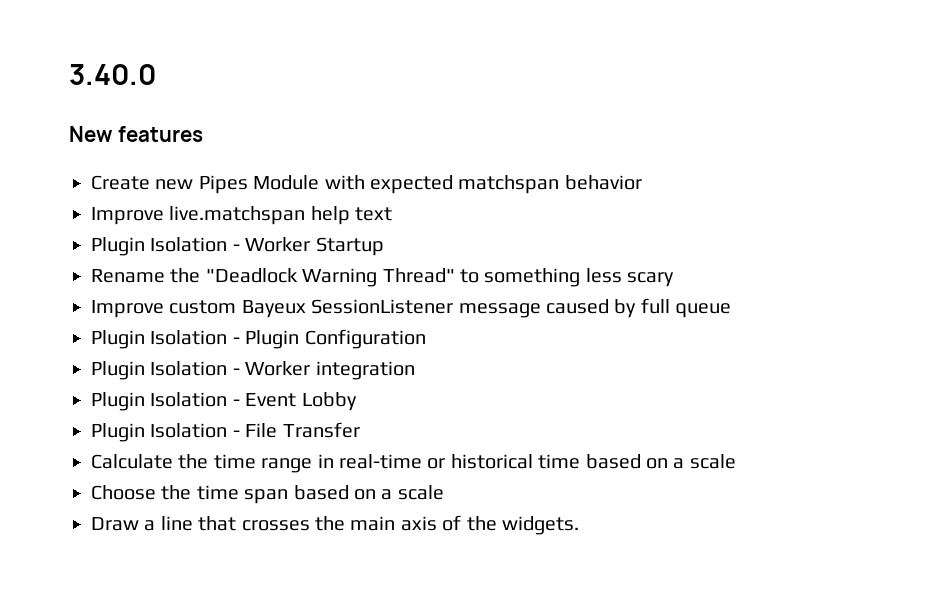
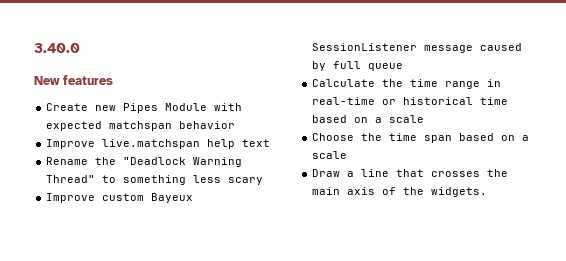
- Plugin Isolation - Worker Startup
- Plugin Isolation - Plugin Configuration
- Plugin Isolation - Worker integration
- Plugin Isolation - Event Lobby
- Plugin Isolation - File Transfer

